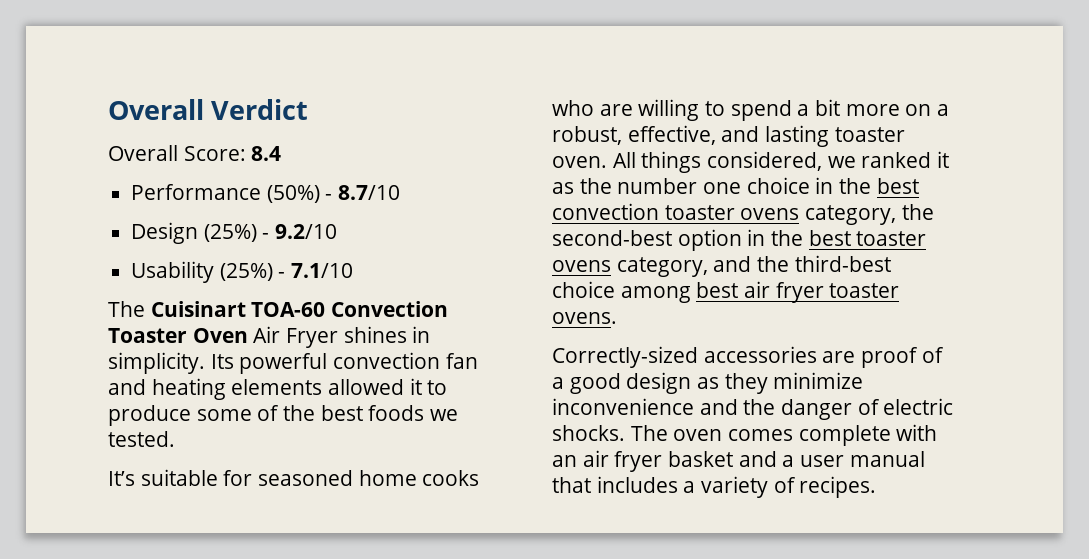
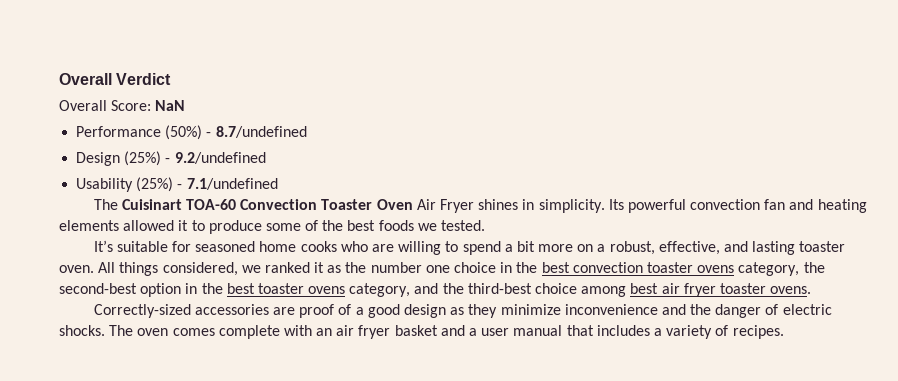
- Overall Score: 8.4
+ Overall Score: NaN
- Performance (50%) - 8.7/10
+ Performance (50%) - 8.7/undefined
- Design (25%) - 9.2/10
+ Design (25%) - 9.2/undefined
- Usability (25%) - 7.1/10
+ Usability (25%) - 7.1/undefined

